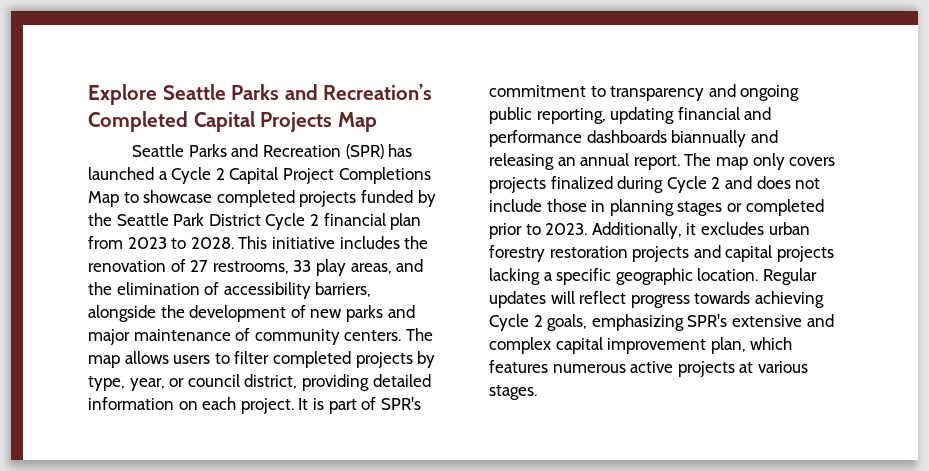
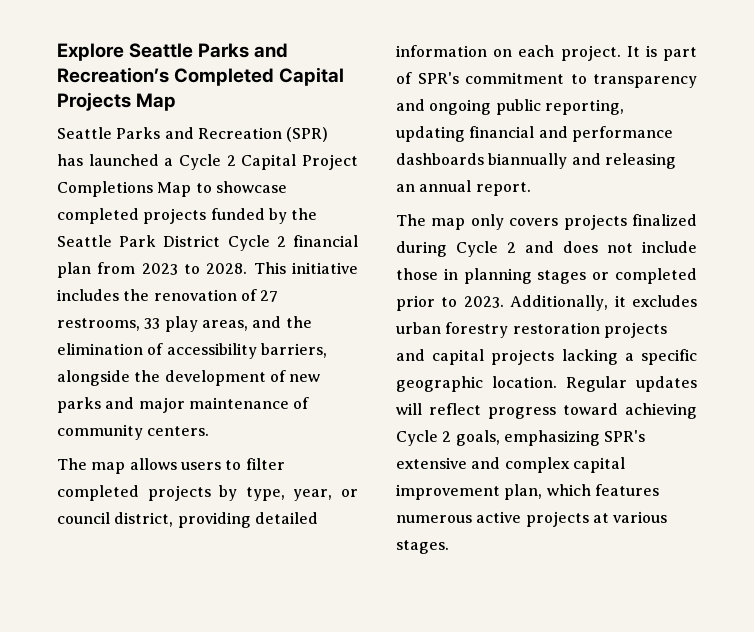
- This initiative includes the renovation of 27 restrooms, 33 play areas, and the elimination of accessibility barriers, alongside the development of new parks and major maintenance of community centers. The map allows users to filter completed projects by type, year, or council district, providing detailed information on each project.
+ This initiative includes the renovation of 27 restrooms, 33 play areas, and the elimination of accessibility barriers, alongside the development of new parks and major maintenance of community centers.
+ The map allows users to filter completed projects by type, year, or council district, providing detailed information on each project.
- It is part of SPR's commitment to transparency and ongoing public reporting, updating financial and performance dashboards biannually and releasing an annual report. The map only covers projects finalized during Cycle 2 and does not include those in planning stages or completed prior to 2023.
+ It is part of SPR's commitment to transparency and ongoing public reporting, updating financial and performance dashboards biannually and releasing an annual report.
+ The map only covers projects finalized during Cycle 2 and does not include those in planning stages or completed prior to 2023.
- Regular updates will reflect progress towards achieving Cycle 2 goals, emphasizing SPR's extensive and complex capital improvement plan, which features numerous active projects at various stages.
+ Regular updates will reflect progress toward achieving Cycle 2 goals, emphasizing SPR's extensive and complex capital improvement plan, which features numerous active projects at various stages.

